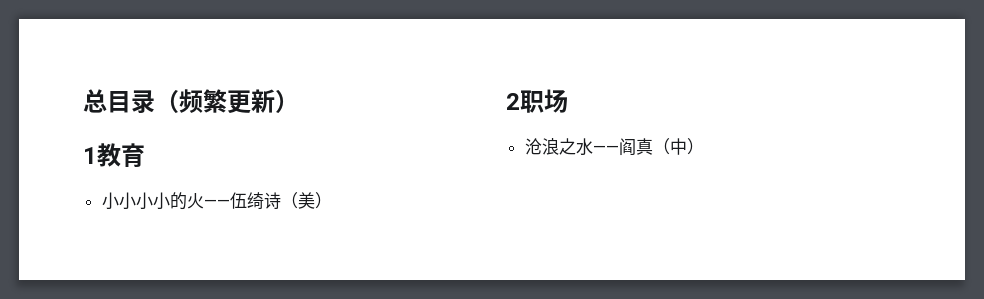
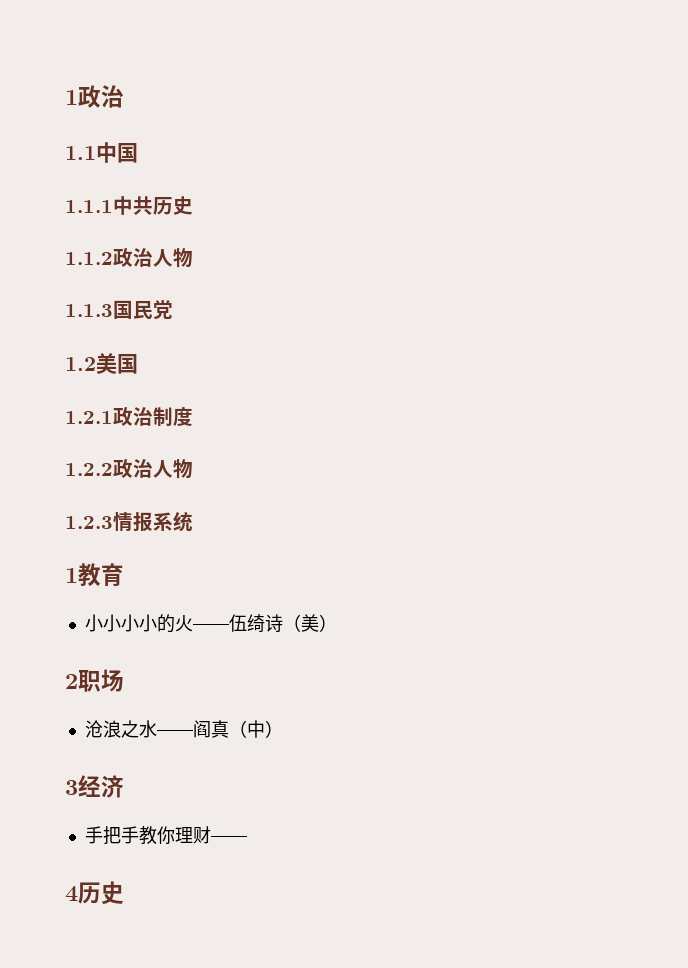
- 总目录（频繁更新）
+ 1政治
+ 1.1中国
+ 1.1.1中共历史
+ 1.1.2政治人物
+ 1.1.3国民党
+ 1.2美国
+ 1.2.1政治制度
+ 1.2.2政治人物
+ 1.2.3情报系统
+ 3经济
+ 手把手教你理财——
+ 4历史

